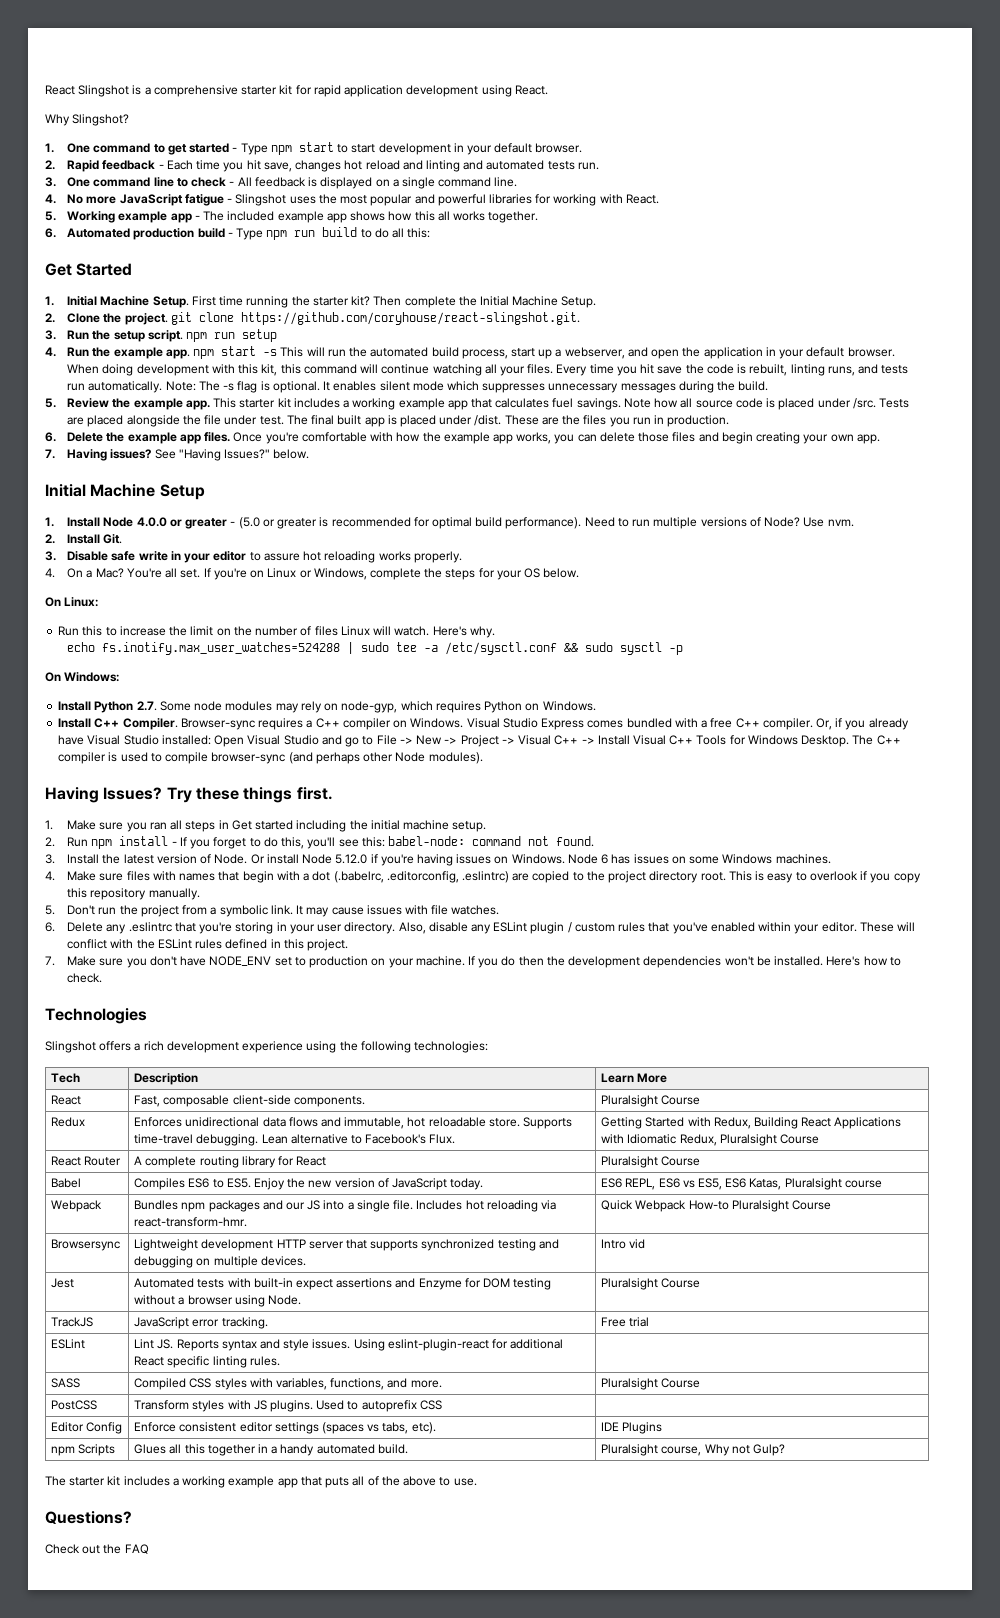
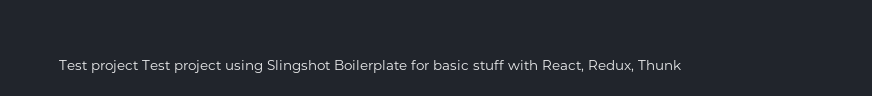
- React Slingshot is a comprehensive starter kit for rapid application development using React.
- Why Slingshot?
- 1. One command to get started - Type npm start to start development in your default browser.
- 2. Rapid feedback - Each time you hit save, changes hot reload and linting and automated tests run.
- 3. One command line to check - All feedback is displayed on a single command line.
- 4. No more JavaScript fatigue - Slingshot uses the most popular and powerful libraries for working with React.
- 5. Working example app - The included example app shows how this all works together.
- 6. Automated production build - Type npm run build to do all this:
- Get Started
- 1. Initial Machine Setup. First time running the starter kit? Then complete the Initial Machine Setup.
- 2. Clone the project. git clone https://github.com/coryhouse/react-slingshot.git.
- 3. Run the setup script. npm run setup
- 4. Run the example app. npm start -s This will run the automated build process, start up a webserver, and open the application in your default browser. When doing development with this kit, this command will continue watching all your files. Every time you hit save the code is rebuilt, linting runs, and tests run automatically. Note: The -s flag is optional. It enables silent mode which suppresses unnecessary messages during the build.
- 5. Review the example app. This starter kit includes a working example app that calculates fuel savings. Note how all source code is placed under /src. Tests are placed alongside the file under test. The final built app is placed under /dist. These are the files you run in production.
- 6. Delete the example app files. Once you're comfortable with how the example app works, you can delete those files and begin creating your own app.
- 7. Having issues? See "Having Issues?" below.
- Initial Machine Setup
- 1. Install Node 4.0.0 or greater - (5.0 or greater is recommended for optimal build performance). Need to run multiple versions of Node? Use nvm.
- 2. Install Git.
- 3. Disable safe write in your editor to assure hot reloading works properly.
- 4. On a Mac? You're all set. If you're on Linux or Windows, complete the steps for your OS below.
- On Linux:
- Run this to increase the limit on the number of files Linux will watch. Here's why.
- echo fs.inotify.max_user_watches=524288 | sudo tee -a /etc/sysctl.conf && sudo sysctl -p
- On Windows:
- Install Python 2.7. Some node modules may rely on node-gyp, which requires Python on Windows.
- Install C++ Compiler. Browser-sync requires a C++ compiler on Windows. Visual Studio Express comes bundled with a free C++ compiler. Or, if you already have Visual Studio installed: Open Visual Studio and go to File -> New -> Project -> Visual C++ -> Install Visual C++ Tools for Windows Desktop. The C++ compiler is used to compile browser-sync (and perhaps other Node modules).
- Having Issues? Try these things first.
- 1. Make sure you ran all steps in Get started including the initial machine setup.
- 2. Run npm install - If you forget to do this, you'll see this: babel-node: command not found.
- 3. Install the latest version of Node. Or install Node 5.12.0 if you're having issues on Windows. Node 6 has issues on some Windows machines.
- 4. Make sure files with names that begin with a dot (.babelrc, .editorconfig, .eslintrc) are copied to the project directory root. This is easy to overlook if you copy this repository manually.
- 5. Don't run the project from a symbolic link. It may cause issues with file watches.
- 6. Delete any .eslintrc that you're storing in your user directory. Also, disable any ESLint plugin / custom rules that you've enabled within your editor. These will conflict with the ESLint rules defined in this project.
- 7. Make sure you don't have NODE_ENV set to production on your machine. If you do then the development dependencies won't be installed. Here's how to check.
- Technologies
- Slingshot offers a rich development experience using the following technologies:
- Tech | Description | Learn More
- React | Fast, composable client-side components. | Pluralsight Course
- Redux | Enforces unidirectional data flows and immutable, hot reloadable store. Supports time-travel debugging. Lean alternative to Facebook's Flux. | Getting Started with Redux, Building React Applications with Idiomatic Redux, Pluralsight Course
- React Router | A complete routing library for React | Pluralsight Course
- Babel | Compiles ES6 to ES5. Enjoy the new version of JavaScript today. | ES6 REPL, ES6 vs ES5, ES6 Katas, Pluralsight course
- Webpack | Bundles npm packages and our JS into a single file. Includes hot reloading via react-transform-hmr. | Quick Webpack How-to Pluralsight Course
- Browsersync | Lightweight development HTTP server that supports synchronized testing and debugging on multiple devices. | Intro vid
- Jest | Automated tests with built-in expect assertions and Enzyme for DOM testing without a browser using Node. | Pluralsight Course
- TrackJS | JavaScript error tracking. | Free trial
- ESLint | Lint JS. Reports syntax and style issues. Using eslint-plugin-react for additional React specific linting rules. |
- SASS | Compiled CSS styles with variables, functions, and more. | Pluralsight Course
- PostCSS | Transform styles with JS plugins. Used to autoprefix CSS |
- Editor Config | Enforce consistent editor settings (spaces vs tabs, etc). | IDE Plugins
- npm Scripts | Glues all this together in a handy automated build. | Pluralsight course, Why not Gulp?
- The starter kit includes a working example app that puts all of the above to use.
- Questions?
- Check out the FAQ
+ Test project Test project using Slingshot Boilerplate for basic stuff with React, Redux, Thunk

